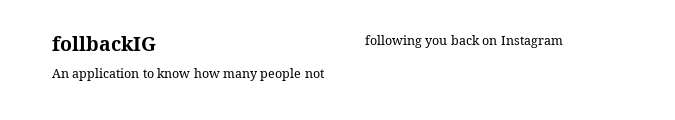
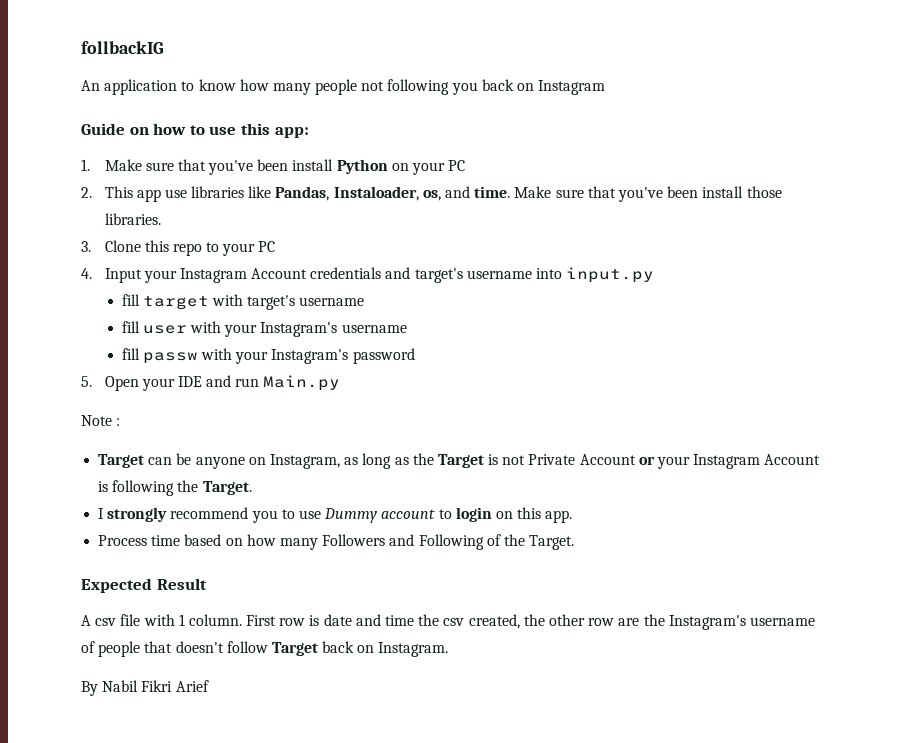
+ Guide on how to use this app:
+ 1. Make sure that you've been install Python on your PC
+ 2. This app use libraries like Pandas, Instaloader, os, and time. Make sure that you've been install those libraries.
+ 3. Clone this repo to your PC
+ 4. Input your Instagram Account credentials and target's username into input.py
+ fill target with target's username
+ fill user with your Instagram's username
+ fill passw with your Instagram's password
+ 5. Open your IDE and run Main.py
+ Note :
+ Target can be anyone on Instagram, as long as the Target is not Private Account or your Instagram Account is following the Target.
+ I strongly recommend you to use Dummy account to login on this app.
+ Process time based on how many Followers and Following of the Target.
+ Expected Result
+ A csv file with 1 column. First row is date and time the csv created, the other row are the Instagram's username of people that doesn't follow Target back on Instagram.
+ By Nabil Fikri Arief

